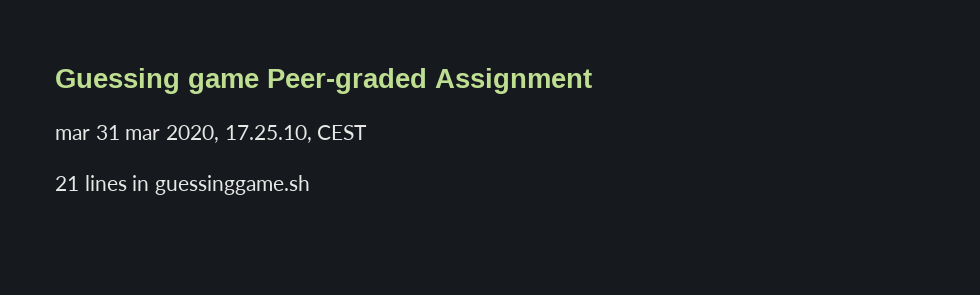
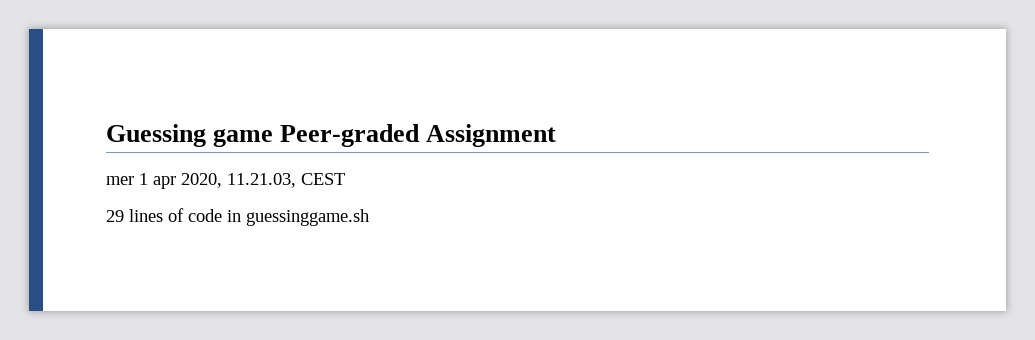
- mar 31 mar 2020, 17.25.10, CEST
- 21 lines in guessinggame.sh
+ mer 1 apr 2020, 11.21.03, CEST
+ 29 lines of code in guessinggame.sh

